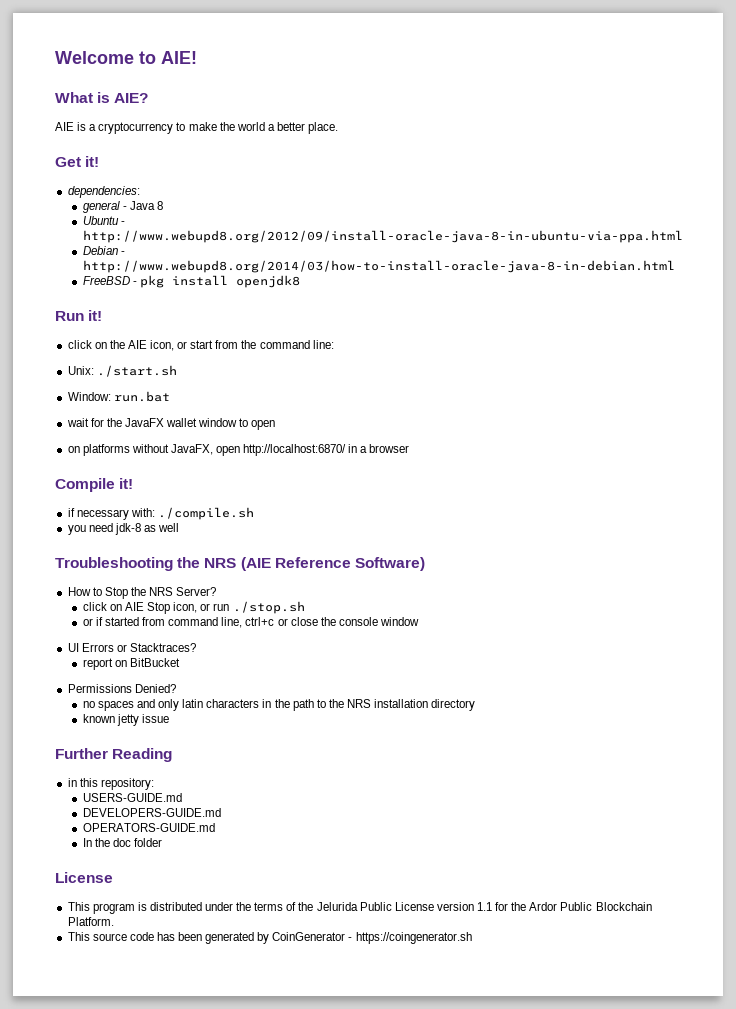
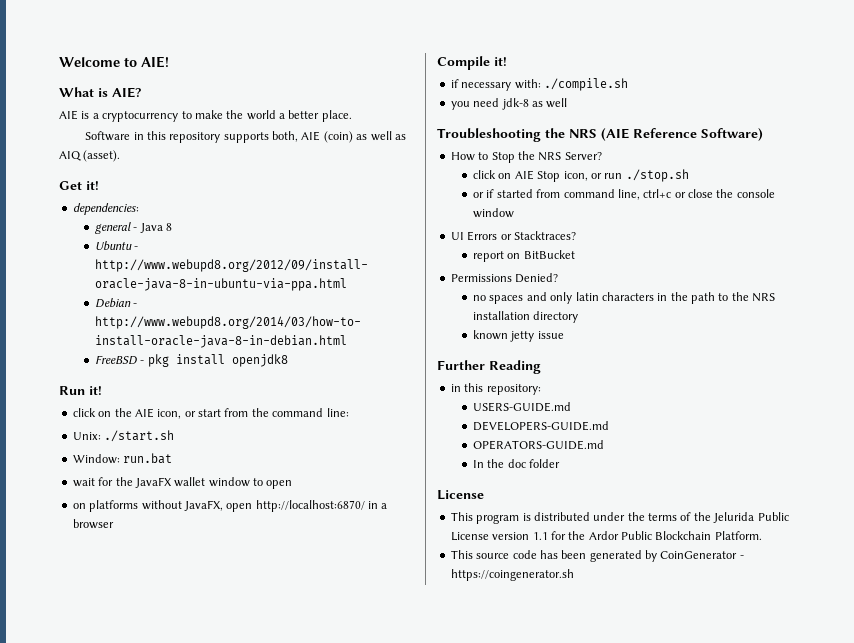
+ Software in this repository supports both, AIE (coin) as well as AIQ (asset).

